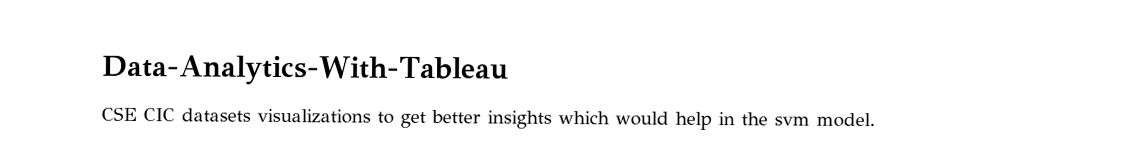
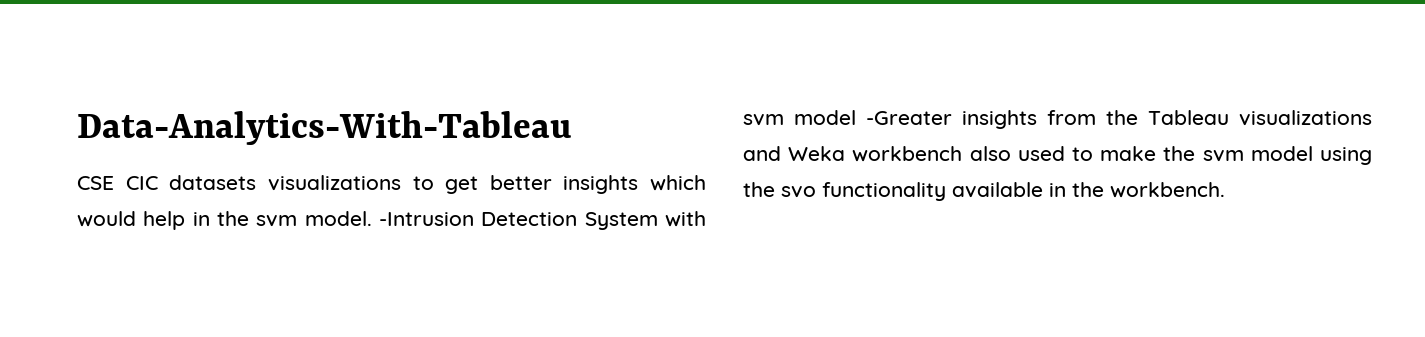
+ -Intrusion Detection System with svm model -Greater insights from the Tableau visualizations and Weka workbench also used to make the svm model using the svo functionality available in the workbench.

